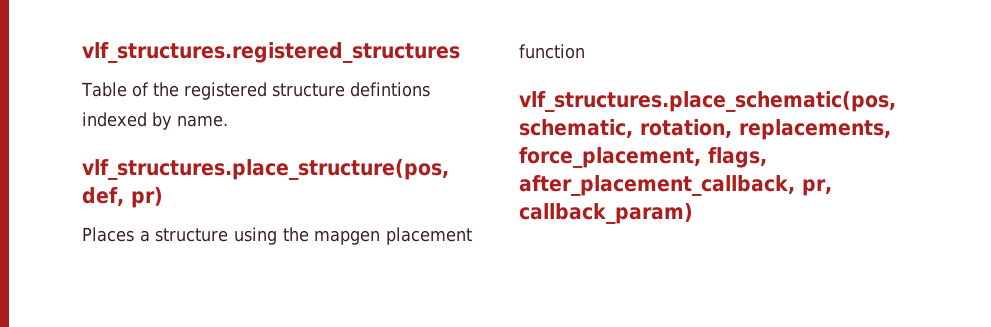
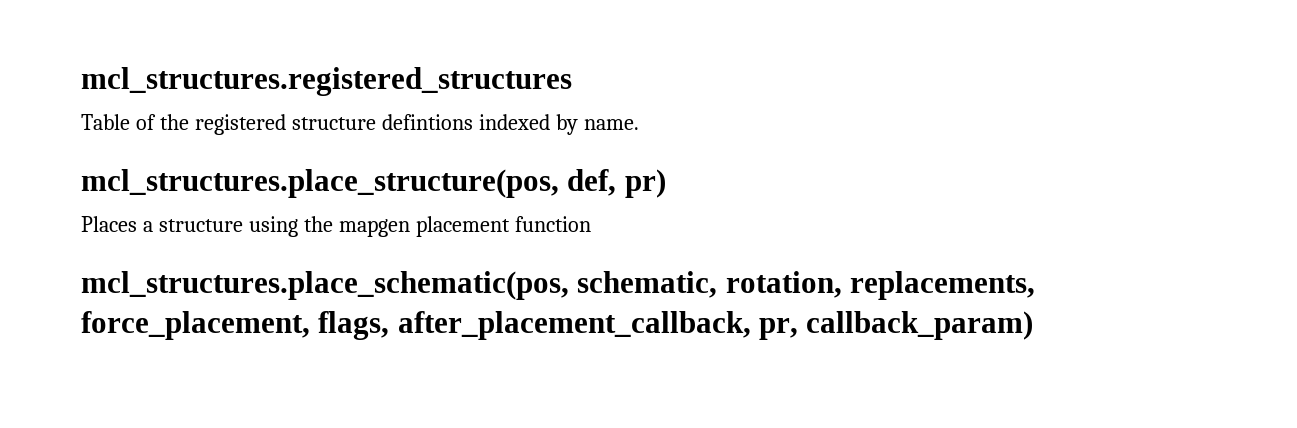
- vlf_structures.registered_structures
+ mcl_structures.registered_structures
- vlf_structures.place_structure(pos, def, pr)
+ mcl_structures.place_structure(pos, def, pr)
- vlf_structures.place_schematic(pos, schematic, rotation, replacements, force_placement, flags, after_placement_callback, pr, callback_param)
+ mcl_structures.place_schematic(pos, schematic, rotation, replacements, force_placement, flags, after_placement_callback, pr, callback_param)

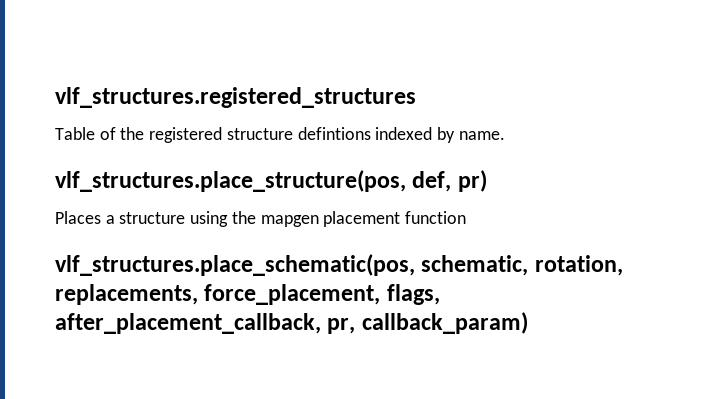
- mcl_structures.registered_structures
+ vlf_structures.registered_structures
- mcl_structures.place_structure(pos, def, pr)
+ vlf_structures.place_structure(pos, def, pr)
- mcl_structures.place_schematic(pos, schematic, rotation, replacements, force_placement, flags, after_placement_callback, pr, callback_param)
+ vlf_structures.place_schematic(pos, schematic, rotation, replacements, force_placement, flags, after_placement_callback, pr, callback_param)

